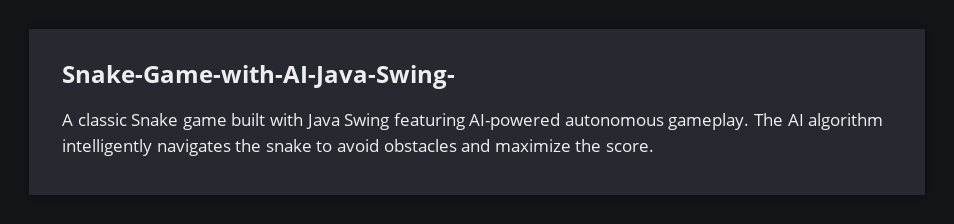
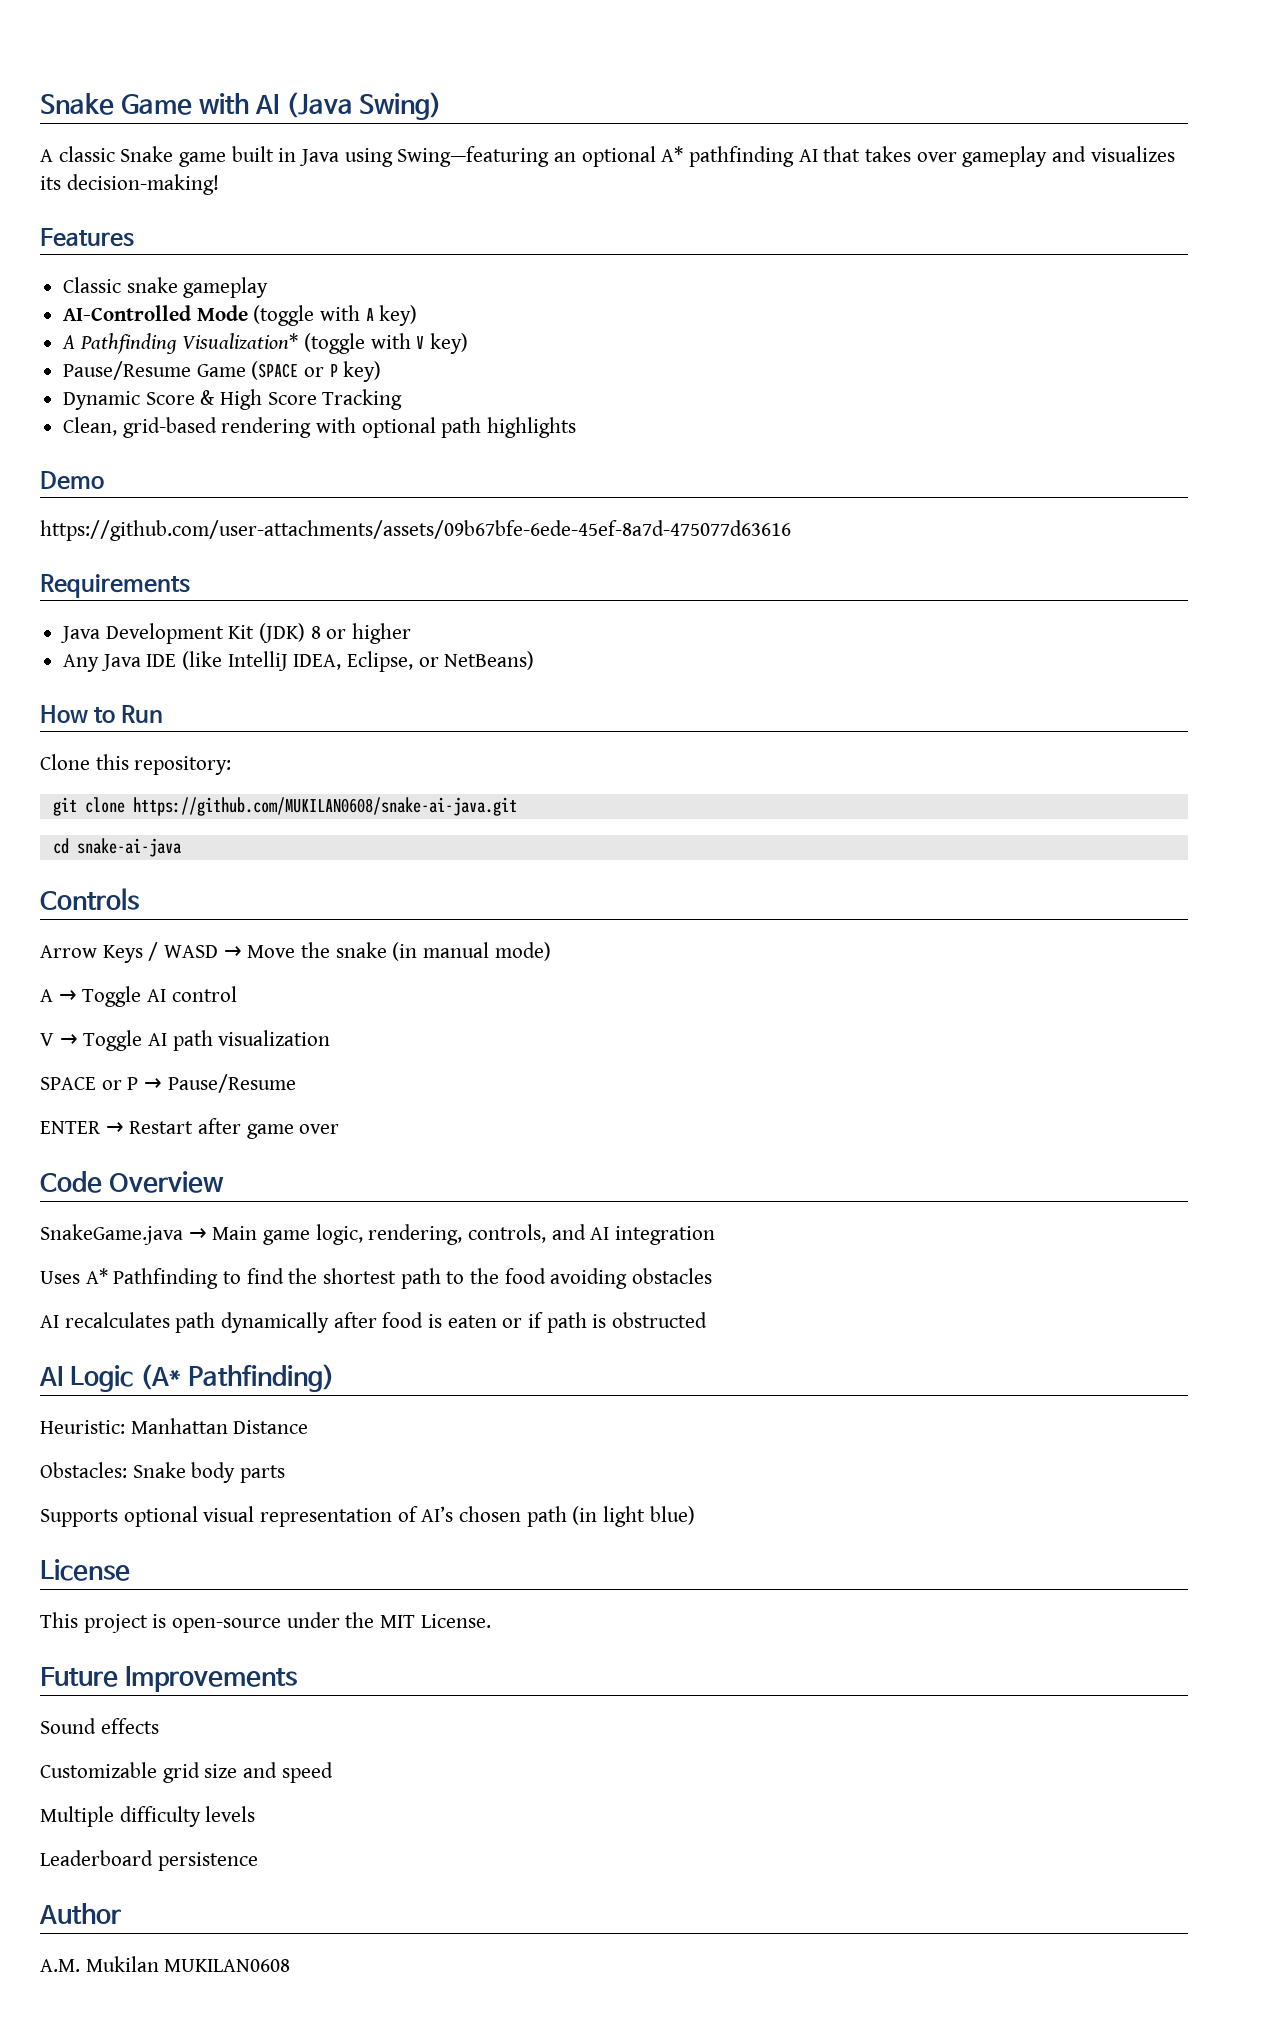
- Snake-Game-with-AI-Java-Swing-
+ Snake Game with AI (Java Swing)
- A classic Snake game built with Java Swing featuring AI-powered autonomous gameplay. The AI algorithm intelligently navigates the snake to avoid obstacles and maximize the score.
+ A classic Snake game built in Java using Swing—featuring an optional A* pathfinding AI that takes over gameplay and visualizes its decision-making!
+ Features
+ Classic snake gameplay
+ AI-Controlled Mode (toggle with A key)
+ A Pathfinding Visualization* (toggle with V key)
+ Pause/Resume Game (SPACE or P key)
+ Dynamic Score & High Score Tracking
+ Clean, grid-based rendering with optional path highlights
+ Demo
+ https://github.com/user-attachments/assets/09b67bfe-6ede-45ef-8a7d-475077d63616
+ Requirements
+ Java Development Kit (JDK) 8 or higher
+ Any Java IDE (like IntelliJ IDEA, Eclipse, or NetBeans)
+ How to Run
+ Clone this repository:
+ git clone https://github.com/MUKILAN0608/snake-ai-java.git
+ cd snake-ai-java
+ Controls
+ Arrow Keys / WASD → Move the snake (in manual mode)
+ A → Toggle AI control
+ V → Toggle AI path visualization
+ SPACE or P → Pause/Resume
+ ENTER → Restart after game over
+ Code Overview
+ SnakeGame.java → Main game logic, rendering, controls, and AI integration
+ Uses A* Pathfinding to find the shortest path to the food avoiding obstacles
+ AI recalculates path dynamically after food is eaten or if path is obstructed
+ AI Logic (A* Pathfinding)
+ Heuristic: Manhattan Distance
+ Obstacles: Snake body parts
+ Supports optional visual representation of AI’s chosen path (in light blue)
+ License
+ This project is open-source under the MIT License.
+ Future Improvements
+ Sound effects
+ Customizable grid size and speed
+ Multiple difficulty levels
+ Leaderboard persistence
+ Author
+ A.M. Mukilan MUKILAN0608

